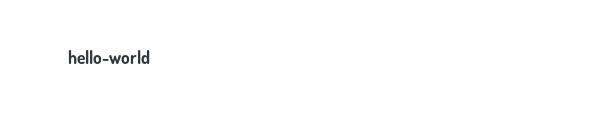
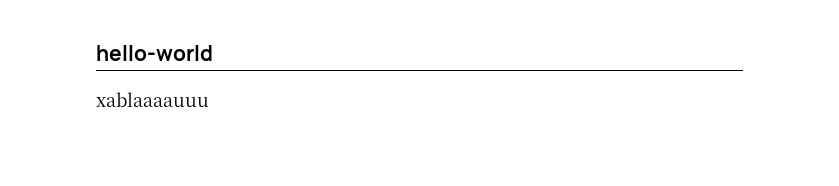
+ xablaaaauuu

